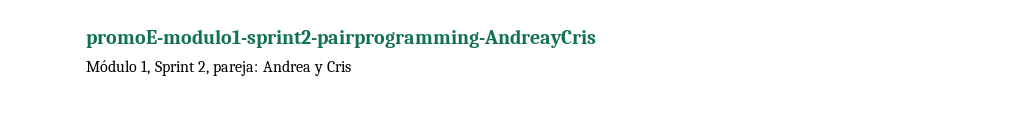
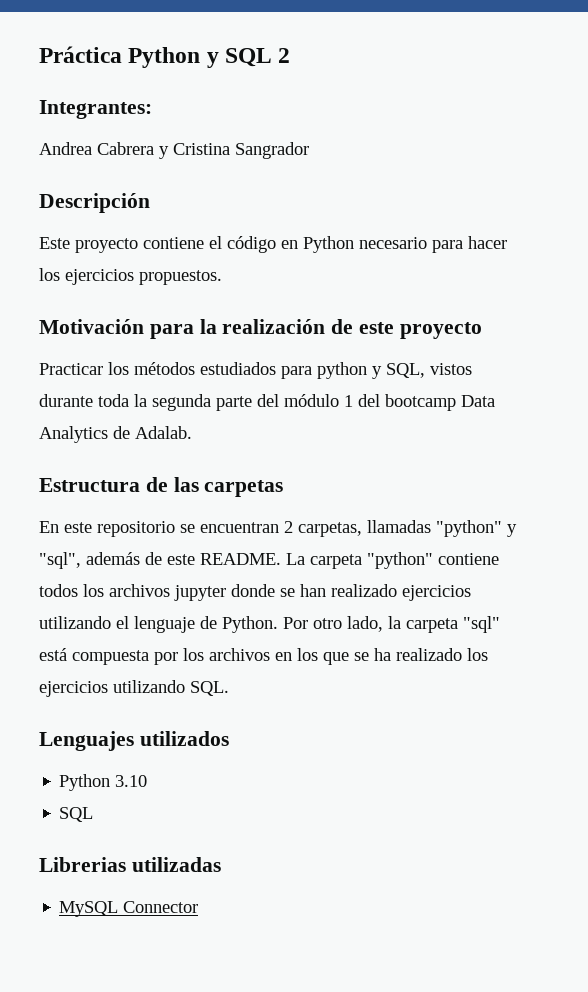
- promoE-modulo1-sprint2-pairprogramming-AndreayCris
- Módulo 1, Sprint 2, pareja: Andrea y Cris
+ Práctica Python y SQL 2
+ Integrantes:
+ Andrea Cabrera y Cristina Sangrador
+ Descripción
+ Este proyecto contiene el código en Python necesario para hacer los ejercicios propuestos.
+ Motivación para la realización de este proyecto
+ Practicar los métodos estudiados para python y SQL, vistos durante toda la segunda parte del módulo 1 del bootcamp Data Analytics de Adalab.
+ Estructura de las carpetas
+ En este repositorio se encuentran 2 carpetas, llamadas "python" y "sql", además de este README. La carpeta "python" contiene todos los archivos jupyter donde se han realizado ejercicios utilizando el lenguaje de Python. Por otro lado, la carpeta "sql" está compuesta por los archivos en los que se ha realizado los ejercicios utilizando SQL.
+ Lenguajes utilizados
+ Python 3.10
+ SQL
+ Librerias utilizadas
+ MySQL Connector

